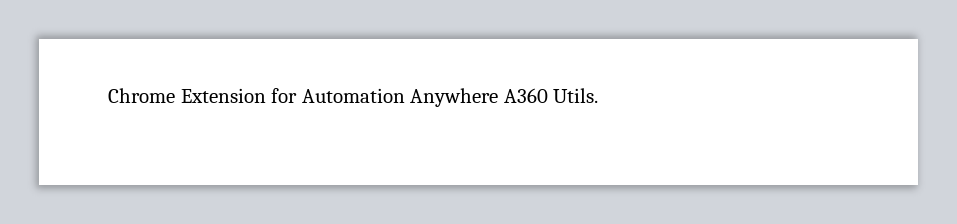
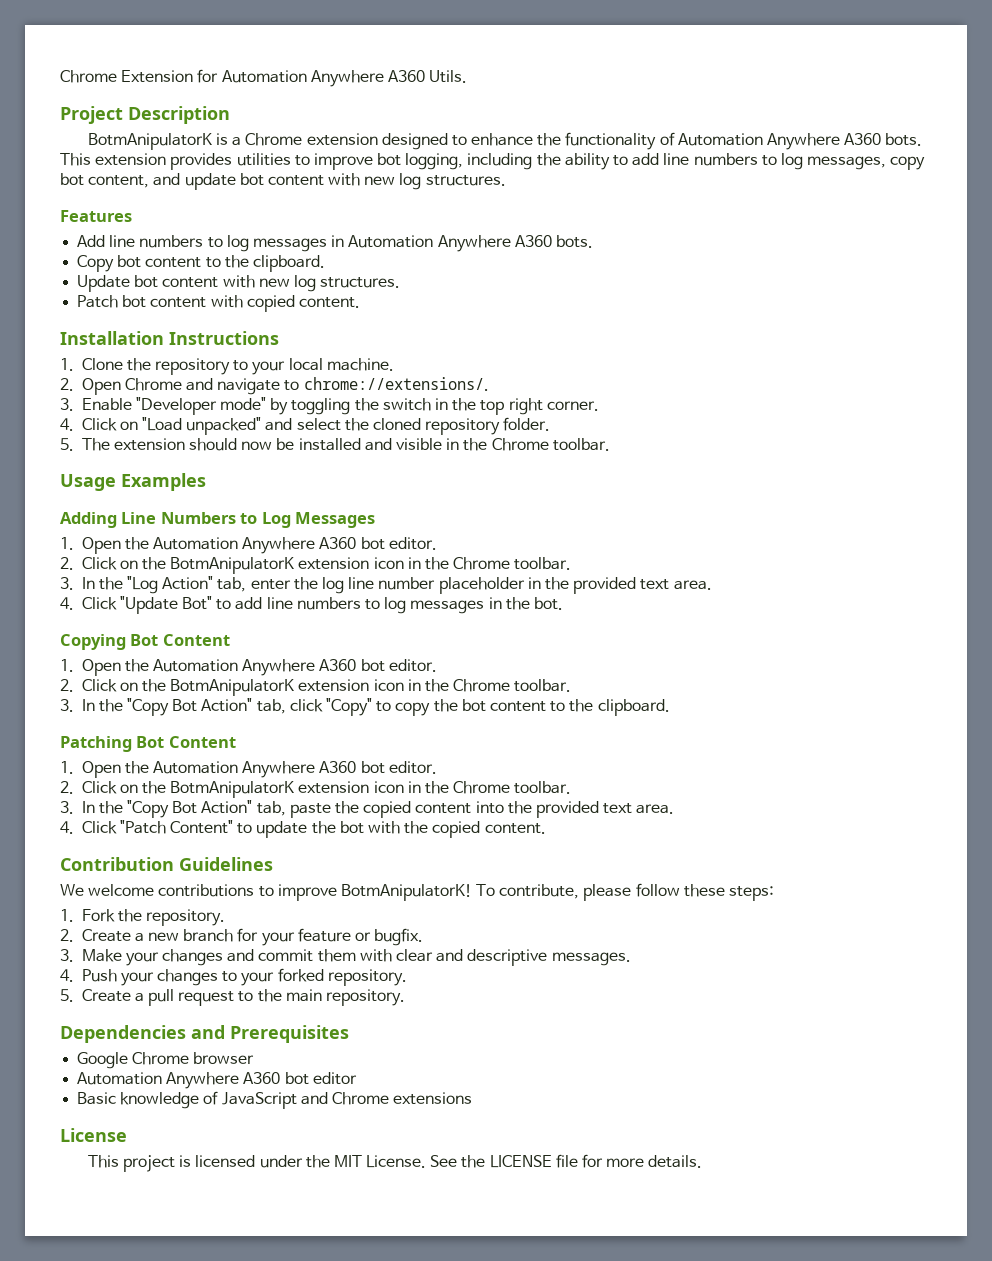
+ Project Description
+ BotmAnipulatorK is a Chrome extension designed to enhance the functionality of Automation Anywhere A360 bots. This extension provides utilities to improve bot logging, including the ability to add line numbers to log messages, copy bot content, and update bot content with new log structures.
+ Features
+ Add line numbers to log messages in Automation Anywhere A360 bots.
+ Copy bot content to the clipboard.
+ Update bot content with new log structures.
+ Patch bot content with copied content.
+ Installation Instructions
+ 1. Clone the repository to your local machine.
+ 2. Open Chrome and navigate to chrome://extensions/.
+ 3. Enable "Developer mode" by toggling the switch in the top right corner.
+ 4. Click on "Load unpacked" and select the cloned repository folder.
+ 5. The extension should now be installed and visible in the Chrome toolbar.
+ Usage Examples
+ Adding Line Numbers to Log Messages
+ 1. Open the Automation Anywhere A360 bot editor.
+ 2. Click on the BotmAnipulatorK extension icon in the Chrome toolbar.
+ 3. In the "Log Action" tab, enter the log line number placeholder in the provided text area.
+ 4. Click "Update Bot" to add line numbers to log messages in the bot.
+ Copying Bot Content
+ 1. Open the Automation Anywhere A360 bot editor.
+ 2. Click on the BotmAnipulatorK extension icon in the Chrome toolbar.
+ 3. In the "Copy Bot Action" tab, click "Copy" to copy the bot content to the clipboard.
+ Patching Bot Content
+ 1. Open the Automation Anywhere A360 bot editor.
+ 2. Click on the BotmAnipulatorK extension icon in the Chrome toolbar.
+ 3. In the "Copy Bot Action" tab, paste the copied content into the provided text area.
+ 4. Click "Patch Content" to update the bot with the copied content.
+ Contribution Guidelines
+ We welcome contributions to improve BotmAnipulatorK! To contribute, please follow these steps:
+ 1. Fork the repository.
+ 2. Create a new branch for your feature or bugfix.
+ 3. Make your changes and commit them with clear and descriptive messages.
+ 4. Push your changes to your forked repository.
+ 5. Create a pull request to the main repository.
+ Dependencies and Prerequisites
+ Google Chrome browser
+ Automation Anywhere A360 bot editor
+ Basic knowledge of JavaScript and Chrome extensions
+ License
+ This project is licensed under the MIT License. See the LICENSE file for more details.

